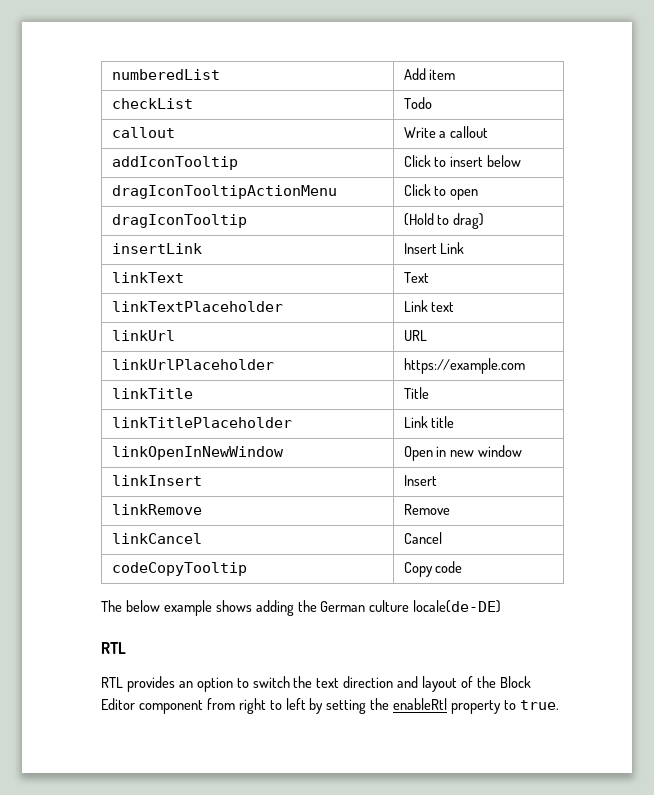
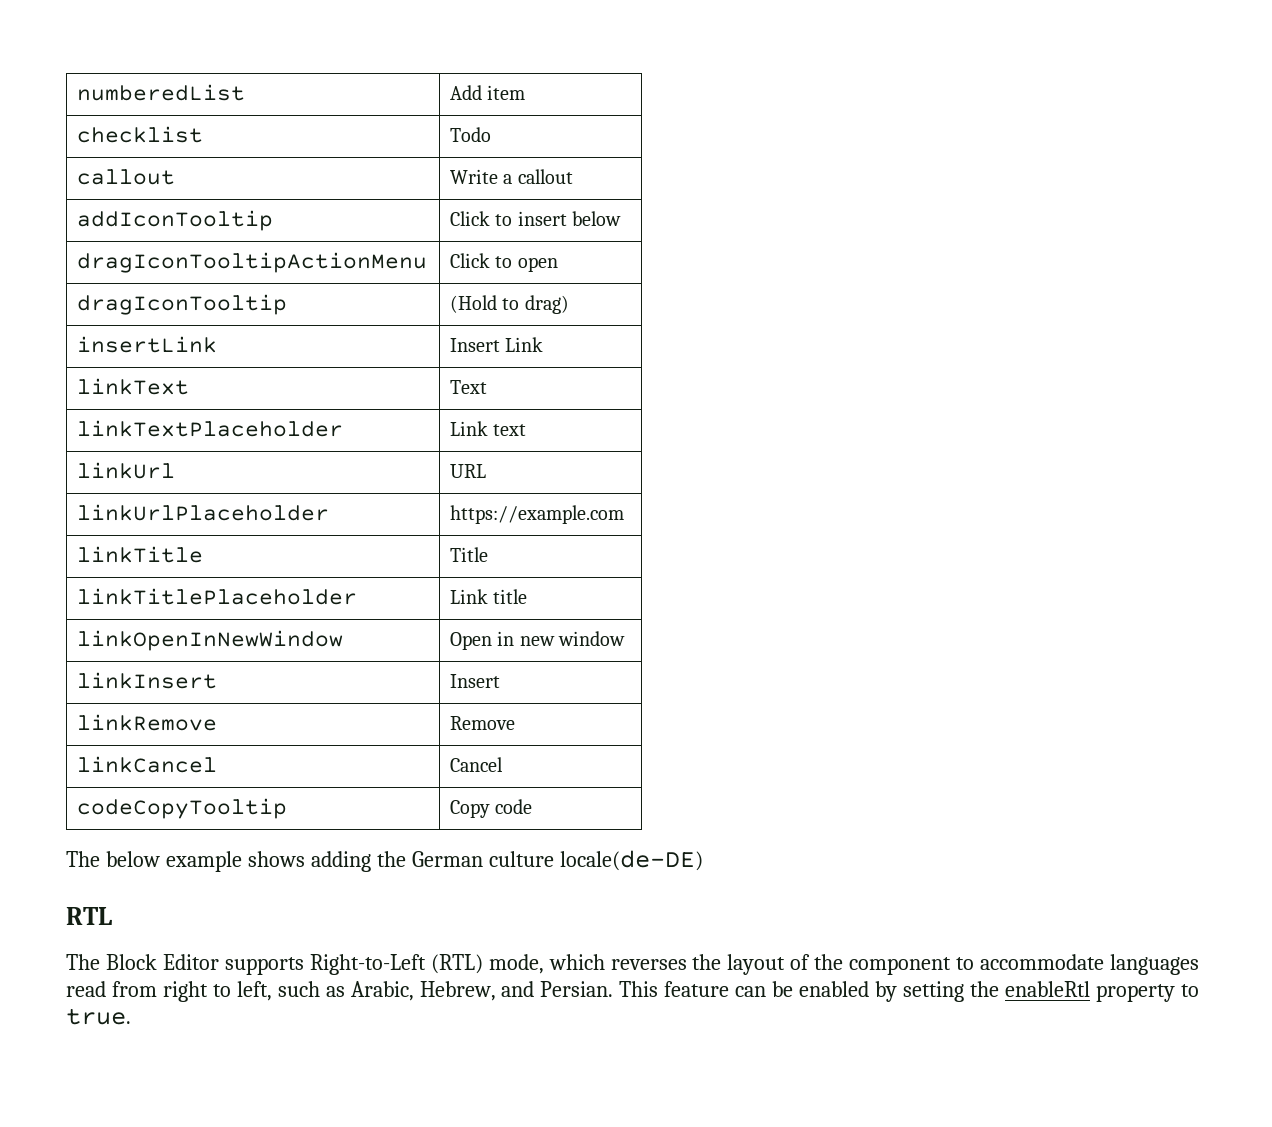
- checkList | Todo
+ checklist | Todo
- RTL provides an option to switch the text direction and layout of the Block Editor component from right to left by setting the enableRtl property to true.
+ The Block Editor supports Right-to-Left (RTL) mode, which reverses the layout of the component to accommodate languages read from right to left, such as Arabic, Hebrew, and Persian. This feature can be enabled by setting the enableRtl property to true.

